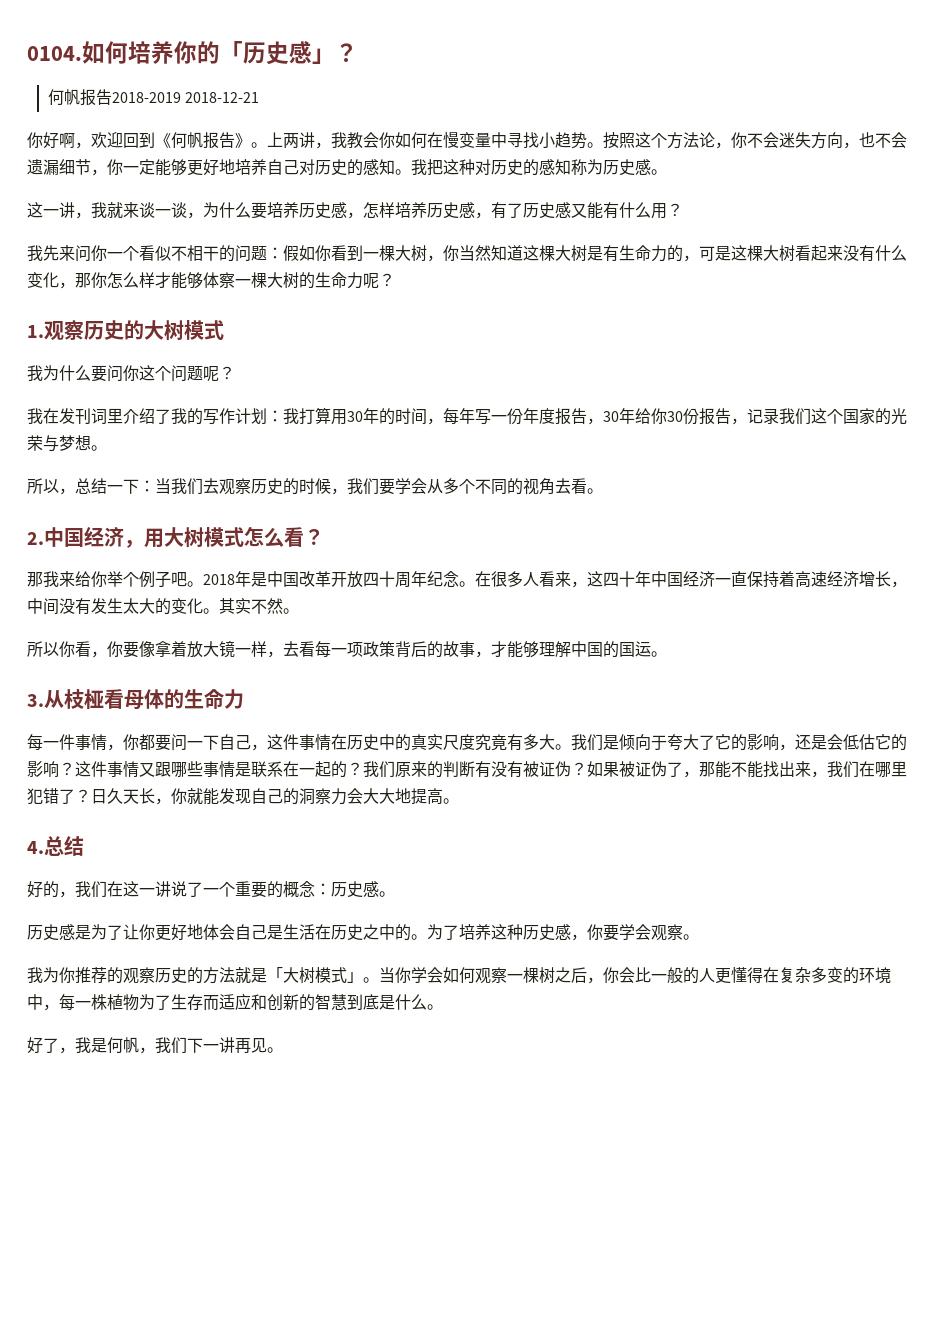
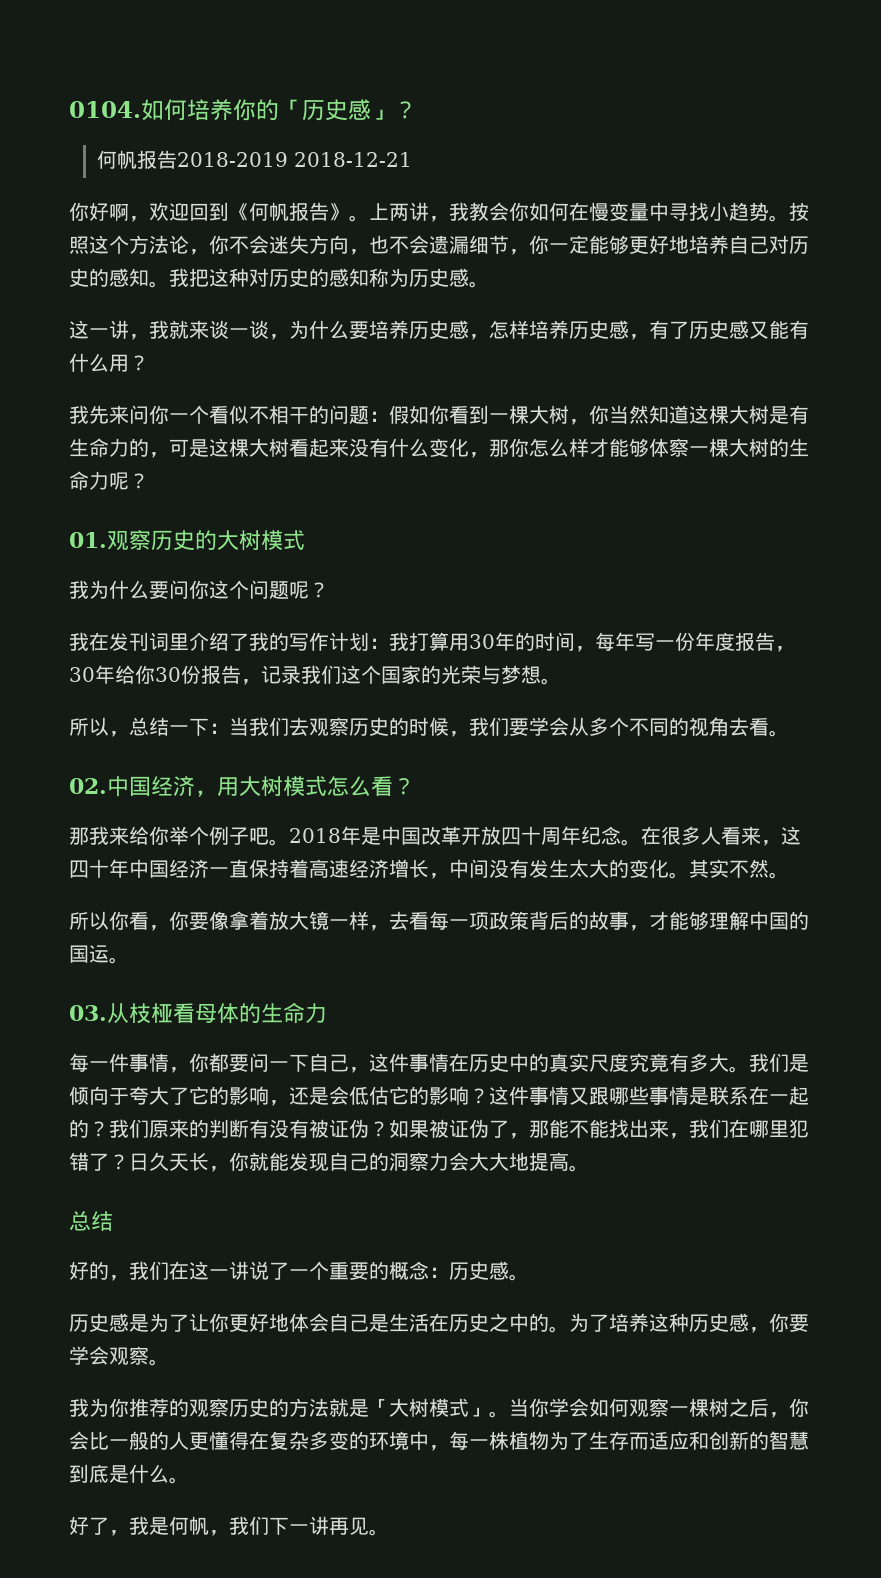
- 1.观察历史的大树模式
+ 01.观察历史的大树模式
- 2.中国经济，用大树模式怎么看？
+ 02.中国经济，用大树模式怎么看？
- 3.从枝桠看母体的生命力
+ 03.从枝桠看母体的生命力
  日久天长，你就能发现自己的洞察力会大大地提高。
- 4.总结
+ 总结

